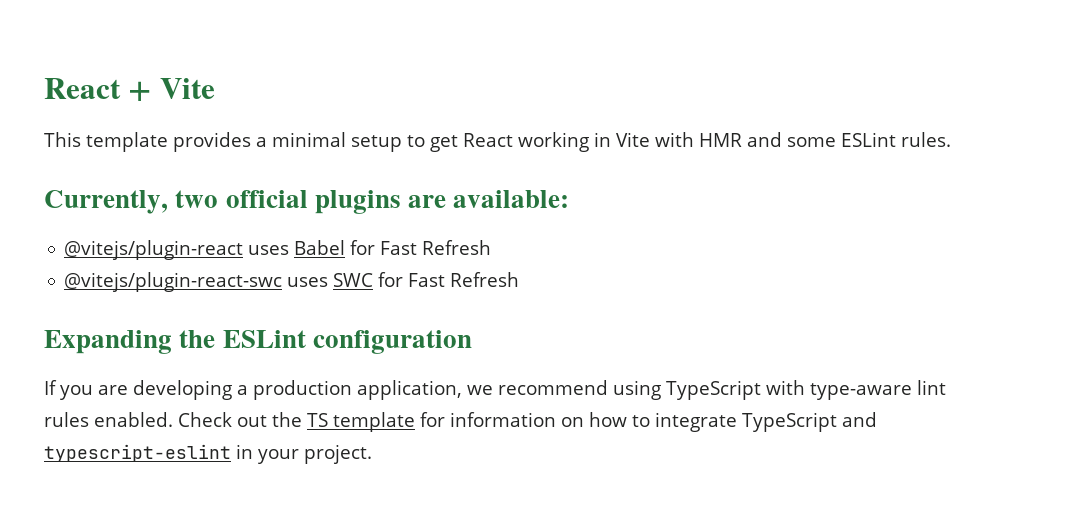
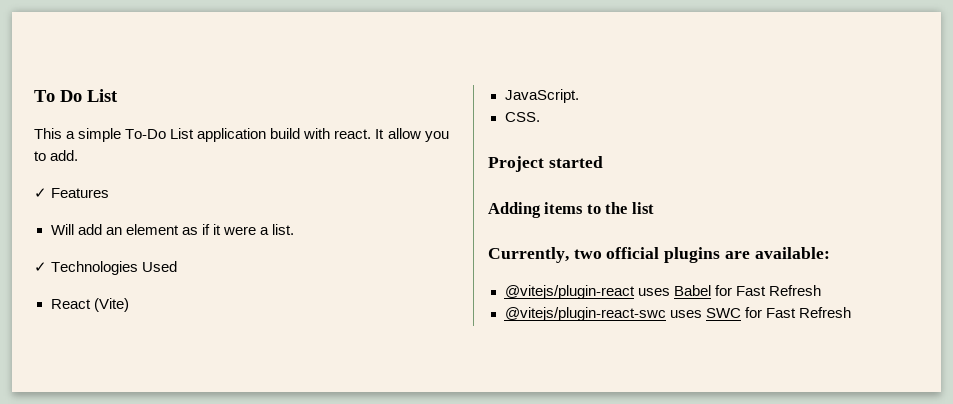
- React + Vite
- This template provides a minimal setup to get React working in Vite with HMR and some ESLint rules.
+ To Do List
+ This a simple To-Do List application build with react. It allow you to add.
+ ✓ Features
+ Will add an element as if it were a list.
+ ✓ Technologies Used
+ React (Vite)
+ JavaScript.
+ CSS.
+ Project started
+ Adding items to the list
- Expanding the ESLint configuration
- If you are developing a production application, we recommend using TypeScript with type-aware lint rules enabled. Check out the TS template for information on how to integrate TypeScript and typescript-eslint in your project.

